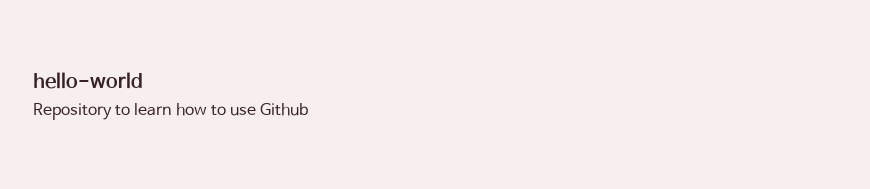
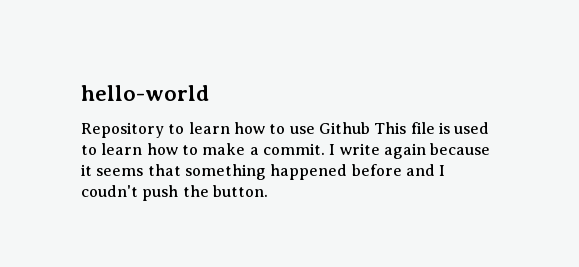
- Repository to learn how to use Github
+ Repository to learn how to use Github This file is used to learn how to make a commit. I write again because it seems that something happened before and I coudn't push the button.

